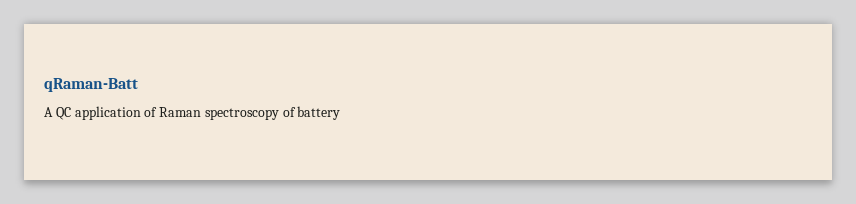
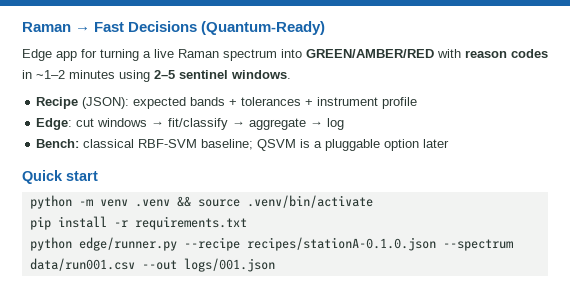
- qRaman-Batt
- A QC application of Raman spectroscopy of battery
+ Raman → Fast Decisions (Quantum-Ready)
+ Edge app for turning a live Raman spectrum into GREEN/AMBER/RED with reason codes in ~1–2 minutes using 2–5 sentinel windows.
+ Recipe (JSON): expected bands + tolerances + instrument profile
+ Edge: cut windows → fit/classify → aggregate → log
+ Bench: classical RBF-SVM baseline; QSVM is a pluggable option later
+ Quick start
+ python -m venv .venv && source .venv/bin/activate
+ pip install -r requirements.txt
+ python edge/runner.py --recipe recipes/stationA-0.1.0.json --spectrum data/run001.csv --out logs/001.json

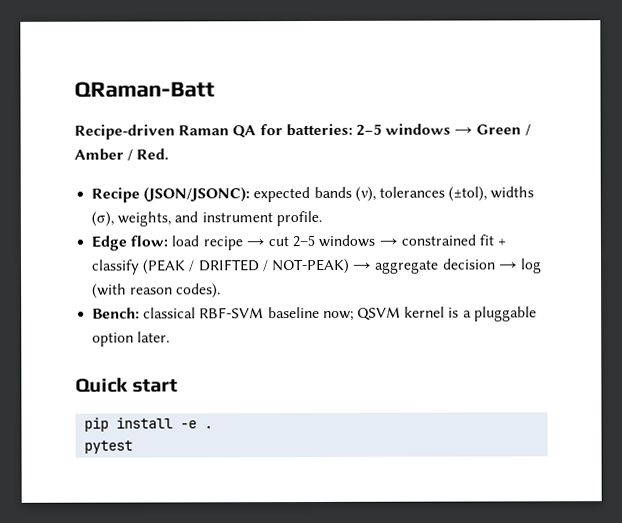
- Raman → Fast Decisions (Quantum-Ready)
- Edge app for turning a live Raman spectrum into GREEN/AMBER/RED with reason codes in ~1–2 minutes using 2–5 sentinel windows.
- Recipe (JSON): expected bands + tolerances + instrument profile
- Edge: cut windows → fit/classify → aggregate → log
+ QRaman-Batt
+ Recipe-driven Raman QA for batteries: 2–5 windows → Green / Amber / Red.
+ Recipe (JSON/JSONC): expected bands (ν), tolerances (±tol), widths (σ), weights, and instrument profile.
+ Edge flow: load recipe → cut 2–5 windows → constrained fit + classify (PEAK / DRIFTED / NOT-PEAK) → aggregate decision → log (with reason codes).
- Bench: classical RBF-SVM baseline; QSVM is a pluggable option later
+ Bench: classical RBF-SVM baseline now; QSVM kernel is a pluggable option later.
- python -m venv .venv && source .venv/bin/activate
- pip install -r requirements.txt
- python edge/runner.py --recipe recipes/stationA-0.1.0.json --spectrum data/run001.csv --out logs/001.json
+ pip install -e .
+ pytest

